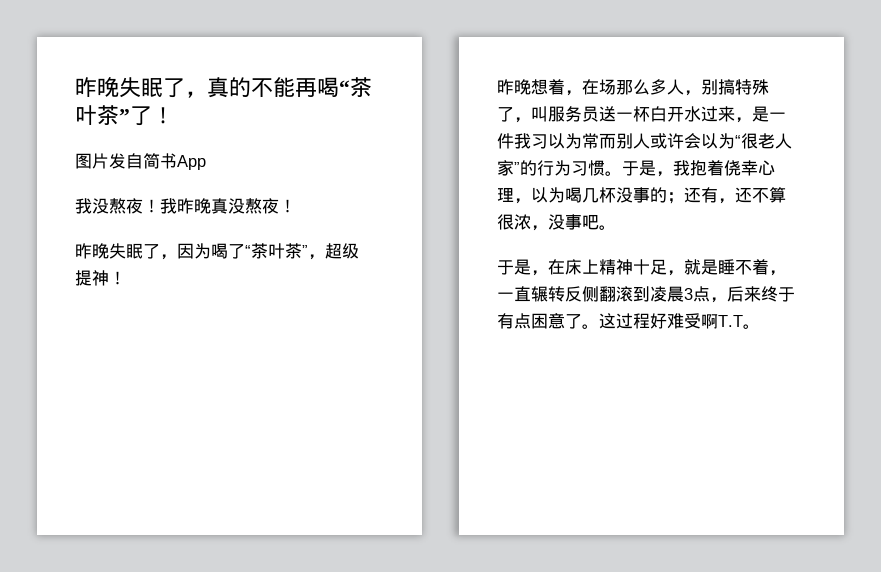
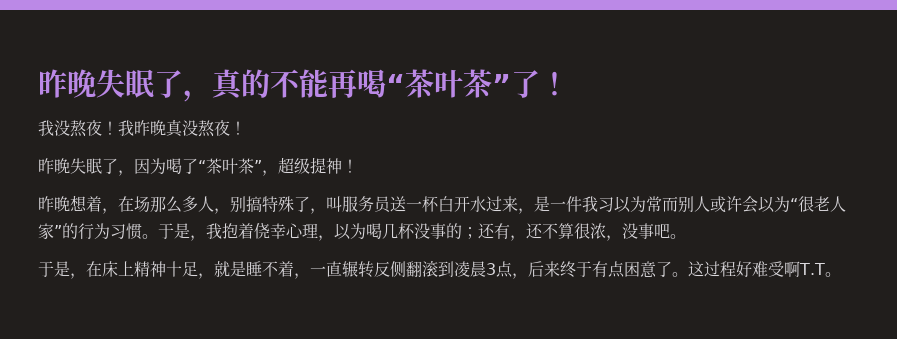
- 图片发自简书App

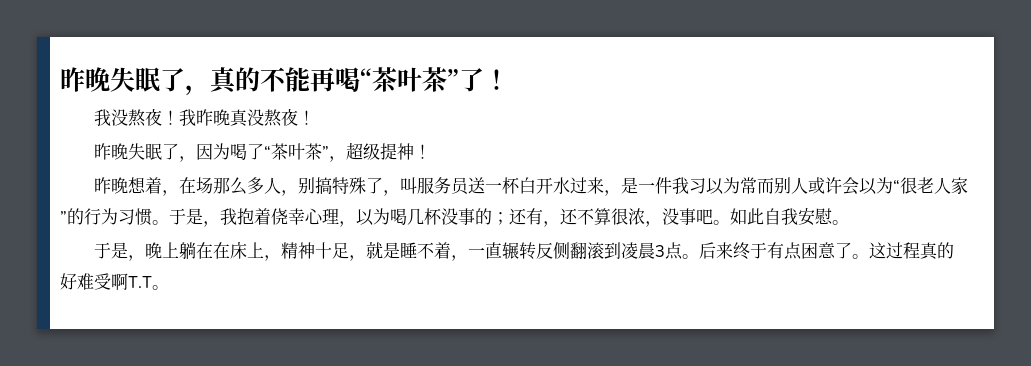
- 于是，我抱着侥幸心理，以为喝几杯没事的；还有，还不算很浓，没事吧。
- 于是，在床上精神十足，就是睡不着，一直辗转反侧翻滚到凌晨3点，后来终于有点困意了。
+ 于是，我抱着侥幸心理，以为喝几杯没事的；还有，还不算很浓，没事吧。如此自我安慰。
+ 于是，晚上躺在在床上，精神十足，就是睡不着，一直辗转反侧翻滚到凌晨3点。后来终于有点困意了。
- 这过程好难受啊T.T。
+ 这过程真的好难受啊T.T。

